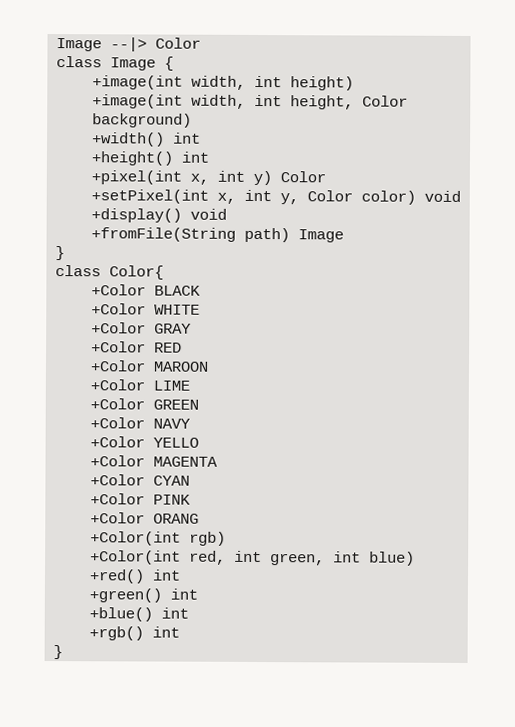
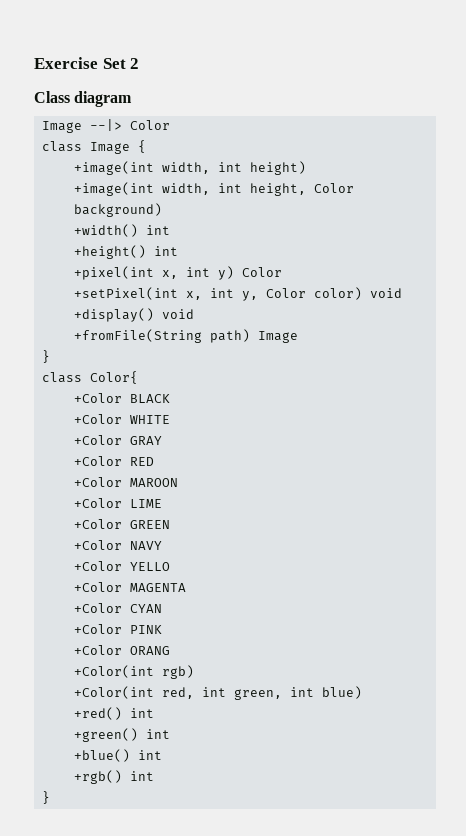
+ Exercise Set 2
+ Class diagram

